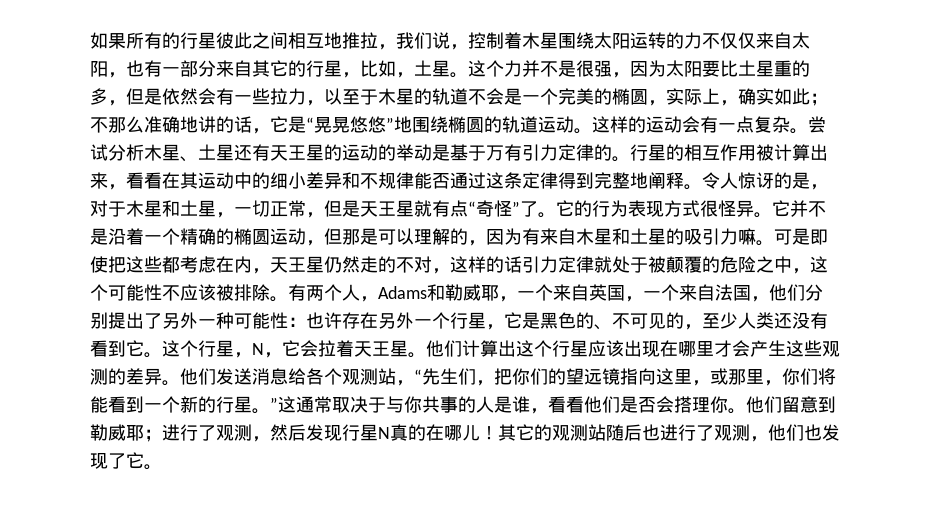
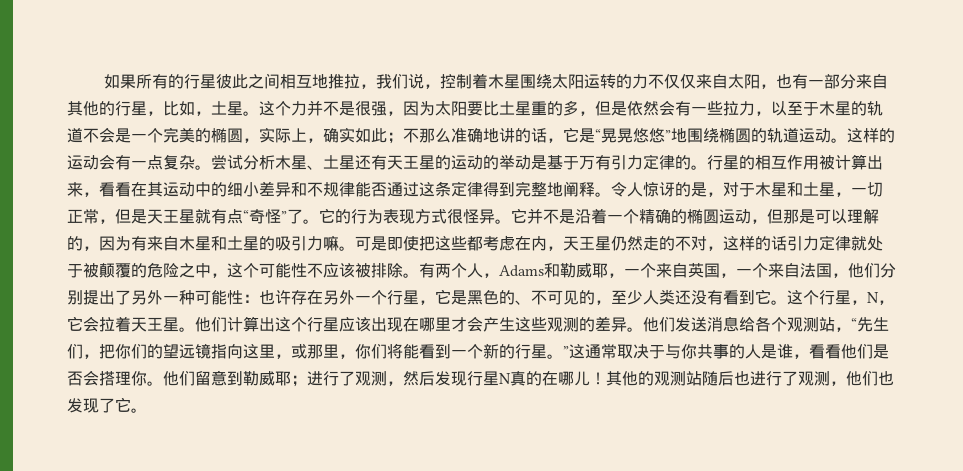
- 如果所有的行星彼此之间相互地推拉，我们说，控制着木星围绕太阳运转的力不仅仅来自太阳，也有一部分来自其它的行星，比如，土星。
+ 如果所有的行星彼此之间相互地推拉，我们说，控制着木星围绕太阳运转的力不仅仅来自太阳，也有一部分来自其他的行星，比如，土星。
- 其它的观测站随后也进行了观测，他们也发现了它。
+ 其他的观测站随后也进行了观测，他们也发现了它。

